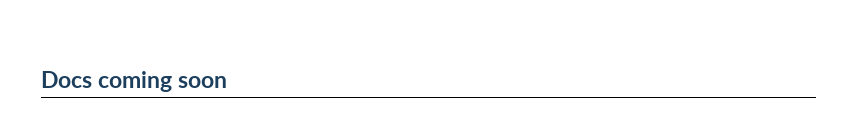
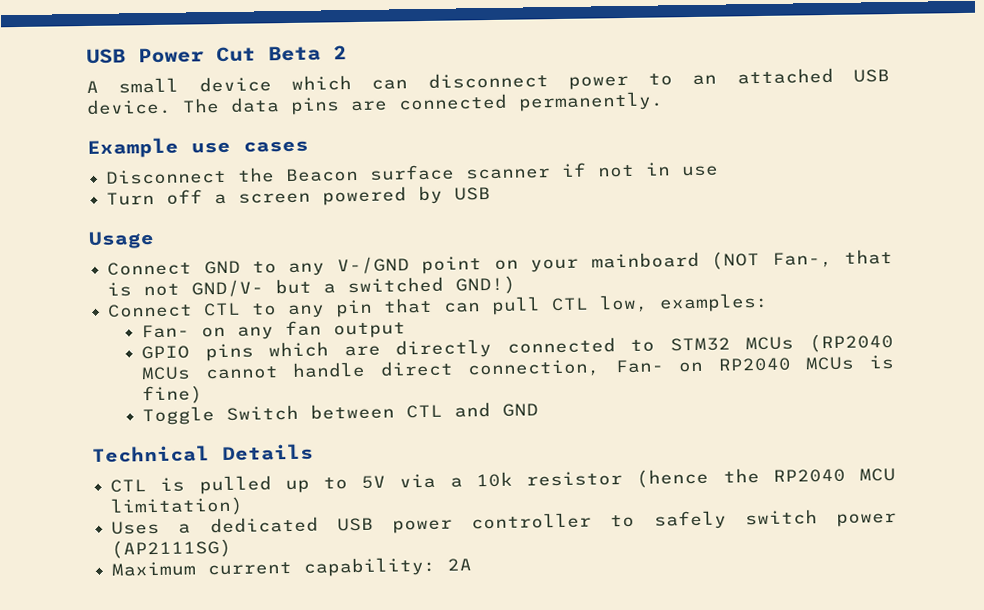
- Docs coming soon
+ USB Power Cut Beta 2
+ A small device which can disconnect power to an attached USB device. The data pins are connected permanently.
+ Example use cases
+ Disconnect the Beacon surface scanner if not in use
+ Turn off a screen powered by USB
+ Usage
+ Connect GND to any V-/GND point on your mainboard (NOT Fan-, that is not GND/V- but a switched GND!)
+ Connect CTL to any pin that can pull CTL low, examples:
+ Fan- on any fan output
+ GPIO pins which are directly connected to STM32 MCUs (RP2040 MCUs cannot handle direct connection, Fan- on RP2040 MCUs is fine)
+ Toggle Switch between CTL and GND
+ Technical Details
+ CTL is pulled up to 5V via a 10k resistor (hence the RP2040 MCU limitation)
+ Uses a dedicated USB power controller to safely switch power (AP2111SG)
+ Maximum current capability: 2A

